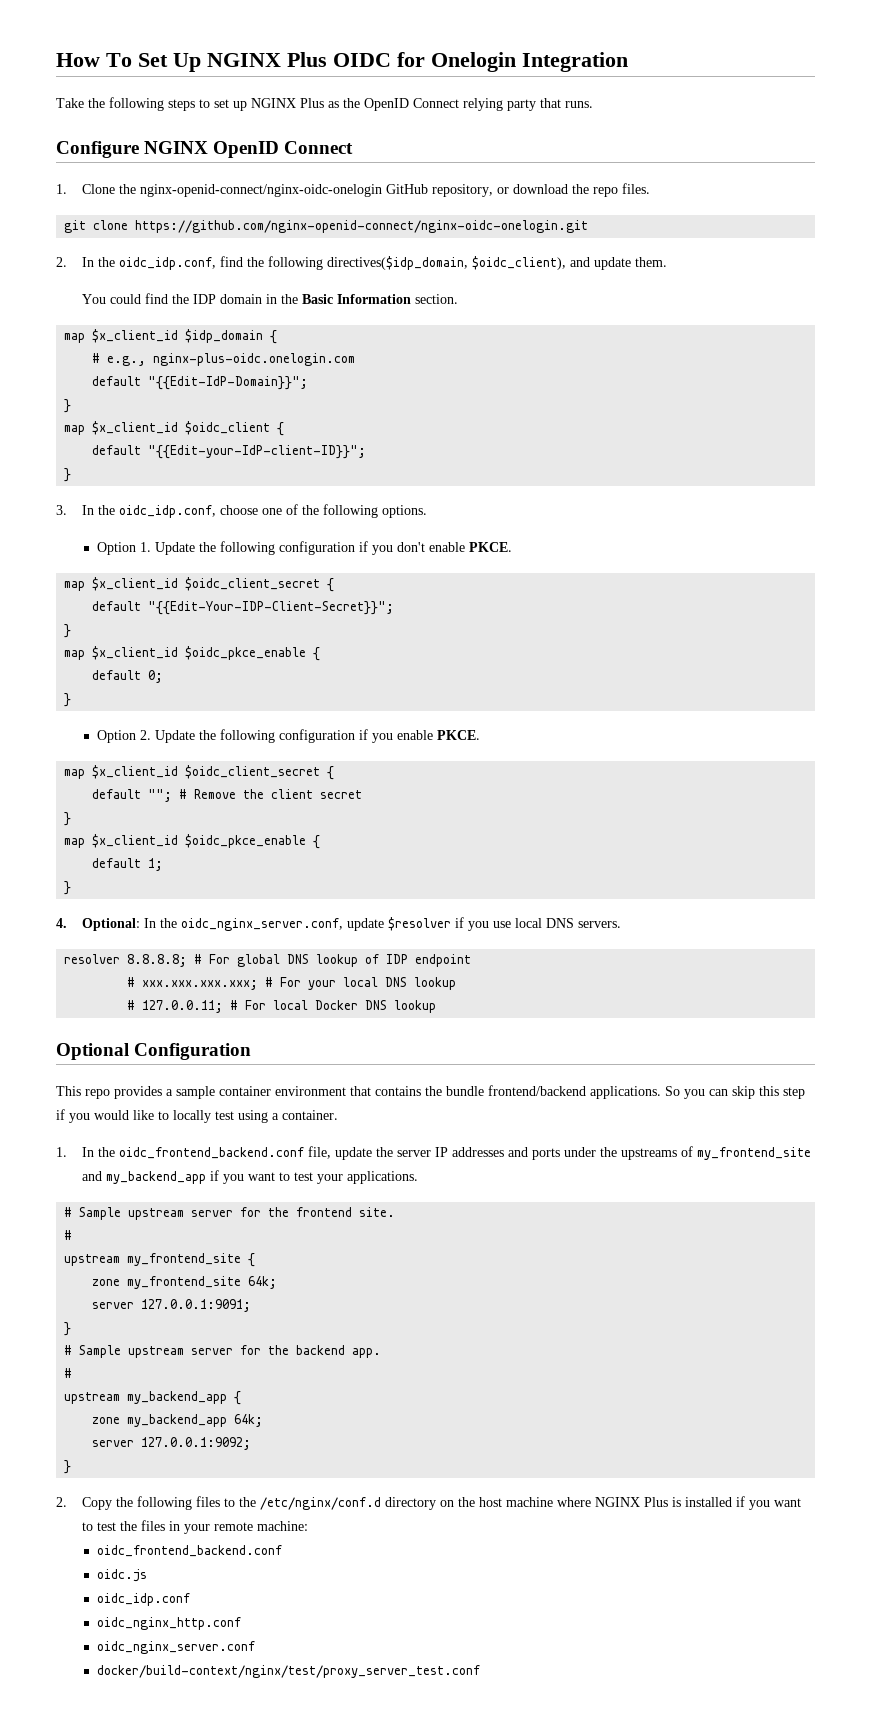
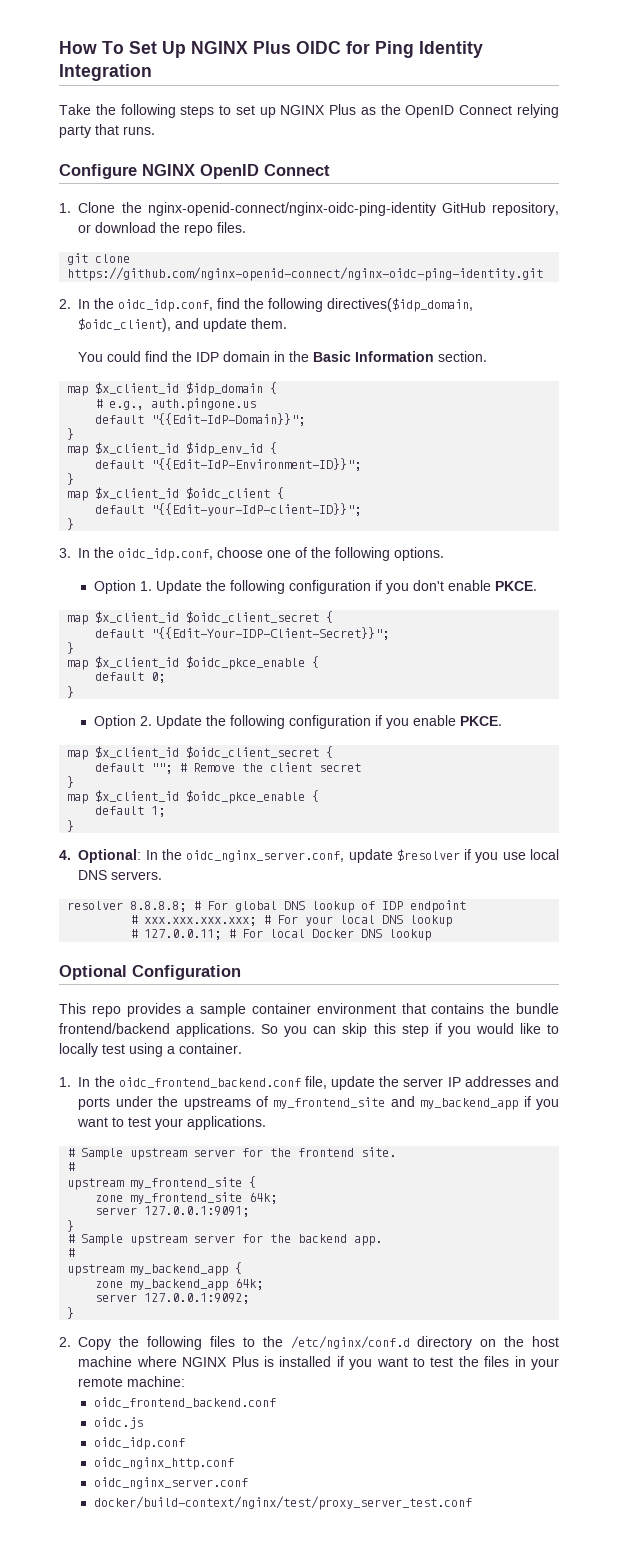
- How To Set Up NGINX Plus OIDC for Onelogin Integration
+ How To Set Up NGINX Plus OIDC for Ping Identity Integration
- 1. Clone the nginx-openid-connect/nginx-oidc-onelogin GitHub repository, or download the repo files.
+ 1. Clone the nginx-openid-connect/nginx-oidc-ping-identity GitHub repository, or download the repo files.
- git clone https://github.com/nginx-openid-connect/nginx-oidc-onelogin.git
+ git clone https://github.com/nginx-openid-connect/nginx-oidc-ping-identity.git
- # e.g., nginx-plus-oidc.onelogin.com
+ # e.g., auth.pingone.us
+ map $x_client_id $idp_env_id {
+ default "{{Edit-IdP-Environment-ID}}";
+ }

